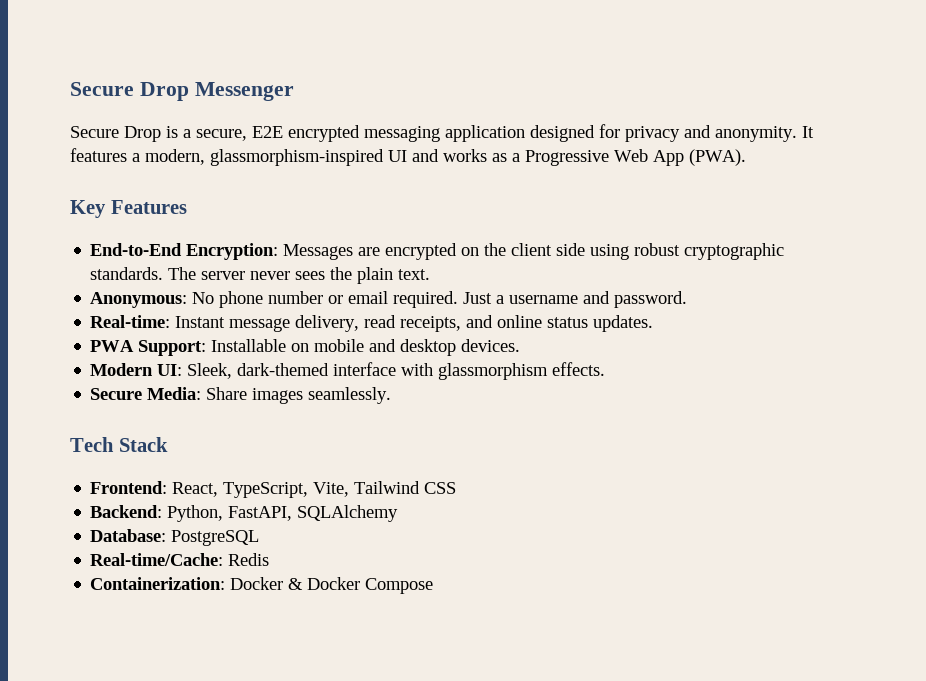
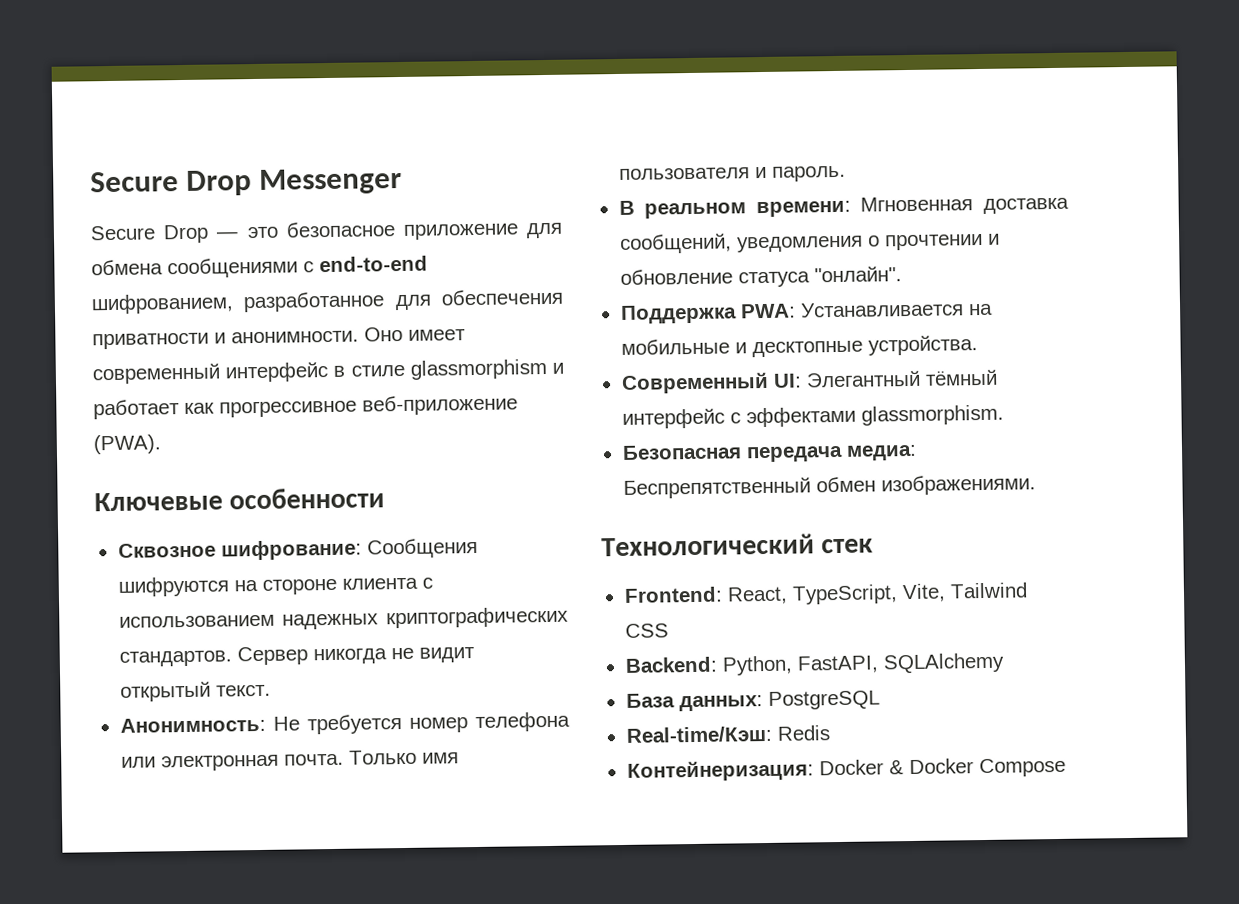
- Secure Drop is a secure, E2E encrypted messaging application designed for privacy and anonymity. It features a modern, glassmorphism-inspired UI and works as a Progressive Web App (PWA).
- Key Features
- End-to-End Encryption: Messages are encrypted on the client side using robust cryptographic standards. The server never sees the plain text.
- Anonymous: No phone number or email required. Just a username and password.
- Real-time: Instant message delivery, read receipts, and online status updates.
- PWA Support: Installable on mobile and desktop devices.
- Modern UI: Sleek, dark-themed interface with glassmorphism effects.
- Secure Media: Share images seamlessly.
- Tech Stack
+ Secure Drop — это безопасное приложение для обмена сообщениями с end-to-end шифрованием, разработанное для обеспечения приватности и анонимности. Оно имеет современный интерфейс в стиле glassmorphism и работает как прогрессивное веб-приложение (PWA).
+ Ключевые особенности
+ Сквозное шифрование: Сообщения шифруются на стороне клиента с использованием надежных криптографических стандартов. Сервер никогда не видит открытый текст.
+ Анонимность: Не требуется номер телефона или электронная почта. Только имя пользователя и пароль.
+ В реальном времени: Мгновенная доставка сообщений, уведомления о прочтении и обновление статуса "онлайн".
+ Поддержка PWA: Устанавливается на мобильные и десктопные устройства.
+ Современный UI: Элегантный тёмный интерфейс с эффектами glassmorphism.
+ Безопасная передача медиа: Беспрепятственный обмен изображениями.
+ Технологический стек
- Database: PostgreSQL
+ База данных: PostgreSQL
- Real-time/Cache: Redis
+ Real-time/Кэш: Redis
- Containerization: Docker & Docker Compose
+ Контейнеризация: Docker & Docker Compose

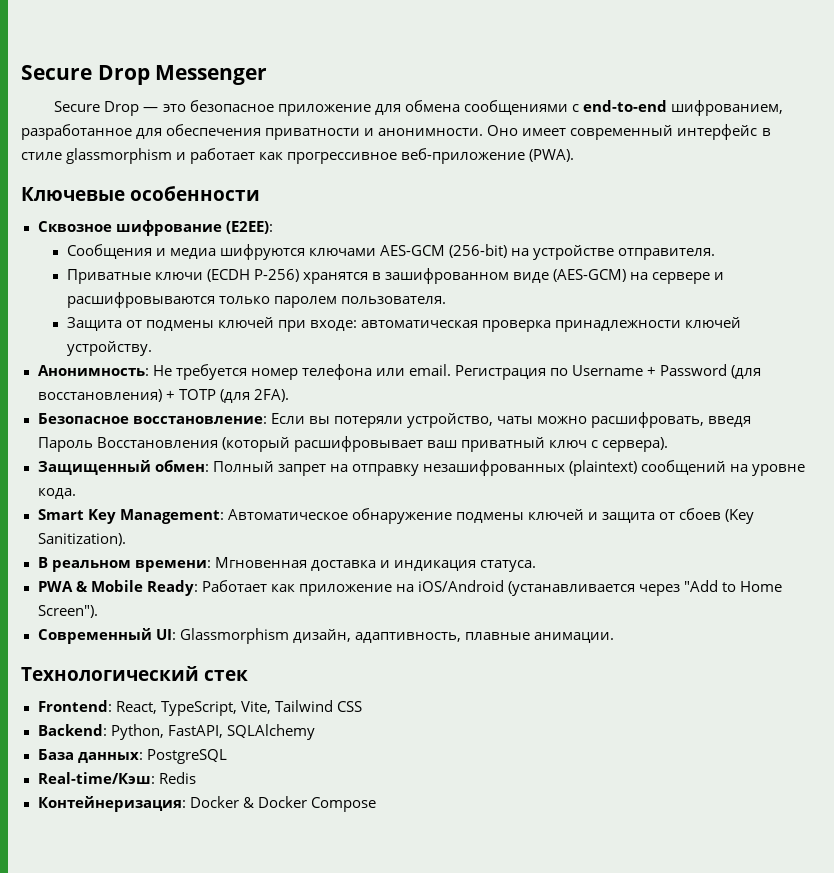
- Сквозное шифрование: Сообщения шифруются на стороне клиента с использованием надежных криптографических стандартов. Сервер никогда не видит открытый текст.
+ Сквозное шифрование (E2EE):
+ Сообщения и медиа шифруются ключами AES-GCM (256-bit) на устройстве отправителя.
+ Приватные ключи (ECDH P-256) хранятся в зашифрованном виде (AES-GCM) на сервере и расшифровываются только паролем пользователя.
+ Защита от подмены ключей при входе: автоматическая проверка принадлежности ключей устройству.
- Анонимность: Не требуется номер телефона или электронная почта. Только имя пользователя и пароль.
+ Анонимность: Не требуется номер телефона или email. Регистрация по Username + Password (для восстановления) + TOTP (для 2FA).
+ Безопасное восстановление: Если вы потеряли устройство, чаты можно расшифровать, введя Пароль Восстановления (который расшифровывает ваш приватный ключ с сервера).
+ Защищенный обмен: Полный запрет на отправку незашифрованных (plaintext) сообщений на уровне кода.
+ Smart Key Management: Автоматическое обнаружение подмены ключей и защита от сбоев (Key Sanitization).
- В реальном времени: Мгновенная доставка сообщений, уведомления о прочтении и обновление статуса "онлайн".
- Поддержка PWA: Устанавливается на мобильные и десктопные устройства.
- Современный UI: Элегантный тёмный интерфейс с эффектами glassmorphism.
- Безопасная передача медиа: Беспрепятственный обмен изображениями.
+ В реальном времени: Мгновенная доставка и индикация статуса.
+ PWA & Mobile Ready: Работает как приложение на iOS/Android (устанавливается через "Add to Home Screen").
+ Современный UI: Glassmorphism дизайн, адаптивность, плавные анимации.

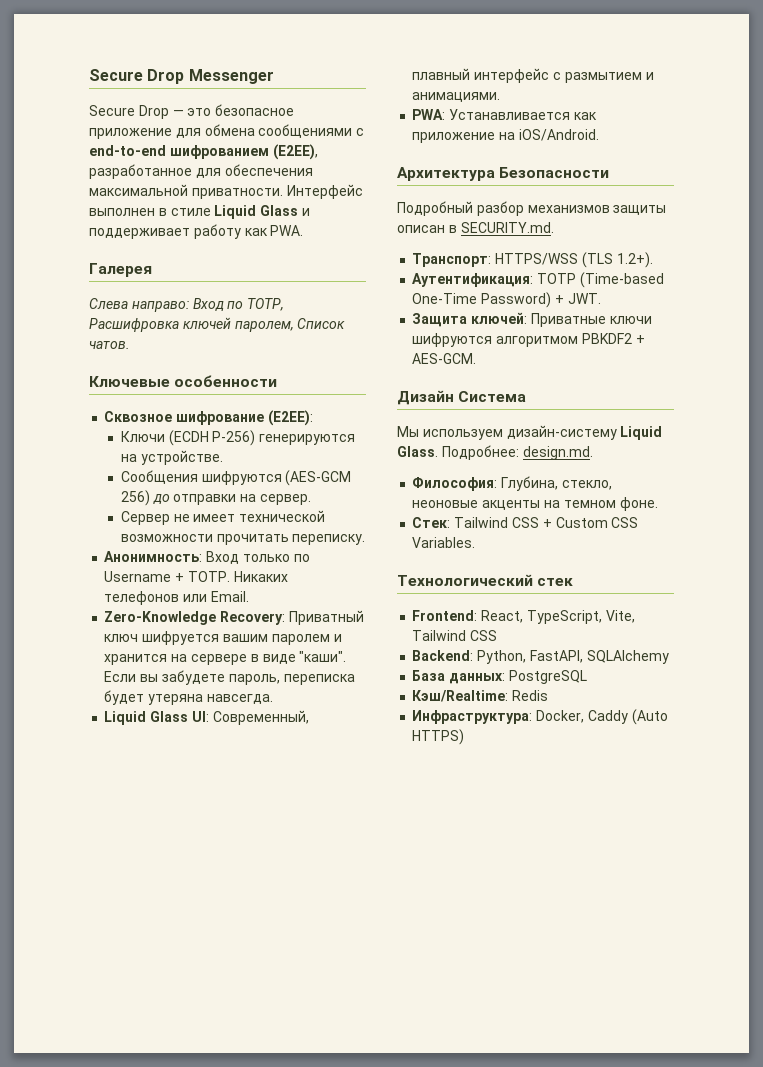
- Secure Drop — это безопасное приложение для обмена сообщениями с end-to-end шифрованием, разработанное для обеспечения приватности и анонимности. Оно имеет современный интерфейс в стиле glassmorphism и работает как прогрессивное веб-приложение (PWA).
+ Secure Drop — это безопасное приложение для обмена сообщениями с end-to-end шифрованием (E2EE), разработанное для обеспечения максимальной приватности. Интерфейс выполнен в стиле Liquid Glass и поддерживает работу как PWA.
+ Галерея
+ Слева направо: Вход по TOTP, Расшифровка ключей паролем, Список чатов.
- Сообщения и медиа шифруются ключами AES-GCM (256-bit) на устройстве отправителя.
- Приватные ключи (ECDH P-256) хранятся в зашифрованном виде (AES-GCM) на сервере и расшифровываются только паролем пользователя.
- Защита от подмены ключей при входе: автоматическая проверка принадлежности ключей устройству.
- Анонимность: Не требуется номер телефона или email. Регистрация по Username + Password (для восстановления) + TOTP (для 2FA).
- Безопасное восстановление: Если вы потеряли устройство, чаты можно расшифровать, введя Пароль Восстановления (который расшифровывает ваш приватный ключ с сервера).
- Защищенный обмен: Полный запрет на отправку незашифрованных (plaintext) сообщений на уровне кода.
- Smart Key Management: Автоматическое обнаружение подмены ключей и защита от сбоев (Key Sanitization).
- В реальном времени: Мгновенная доставка и индикация статуса.
- PWA & Mobile Ready: Работает как приложение на iOS/Android (устанавливается через "Add to Home Screen").
- Современный UI: Glassmorphism дизайн, адаптивность, плавные анимации.
+ Ключи (ECDH P-256) генерируются на устройстве.
+ Сообщения шифруются (AES-GCM 256) до отправки на сервер.
+ Сервер не имеет технической возможности прочитать переписку.
+ Анонимность: Вход только по Username + TOTP. Никаких телефонов или Email.
+ Zero-Knowledge Recovery: Приватный ключ шифруется вашим паролем и хранится на сервере в виде "каши". Если вы забудете пароль, переписка будет утеряна навсегда.
+ Liquid Glass UI: Современный, плавный интерфейс с размытием и анимациями.
+ PWA: Устанавливается как приложение на iOS/Android.
+ Архитектура Безопасности
+ Подробный разбор механизмов защиты описан в SECURITY.md.
+ Транспорт: HTTPS/WSS (TLS 1.2+).
+ Аутентификация: TOTP (Time-based One-Time Password) + JWT.
+ Защита ключей: Приватные ключи шифруются алгоритмом PBKDF2 + AES-GCM.
+ Дизайн Система
+ Мы используем дизайн-систему Liquid Glass. Подробнее: design.md.
+ Философия: Глубина, стекло, неоновые акценты на темном фоне.
+ Стек: Tailwind CSS + Custom CSS Variables.
- Real-time/Кэш: Redis
+ Кэш/Realtime: Redis
- Контейнеризация: Docker & Docker Compose
+ Инфраструктура: Docker, Caddy (Auto HTTPS)

